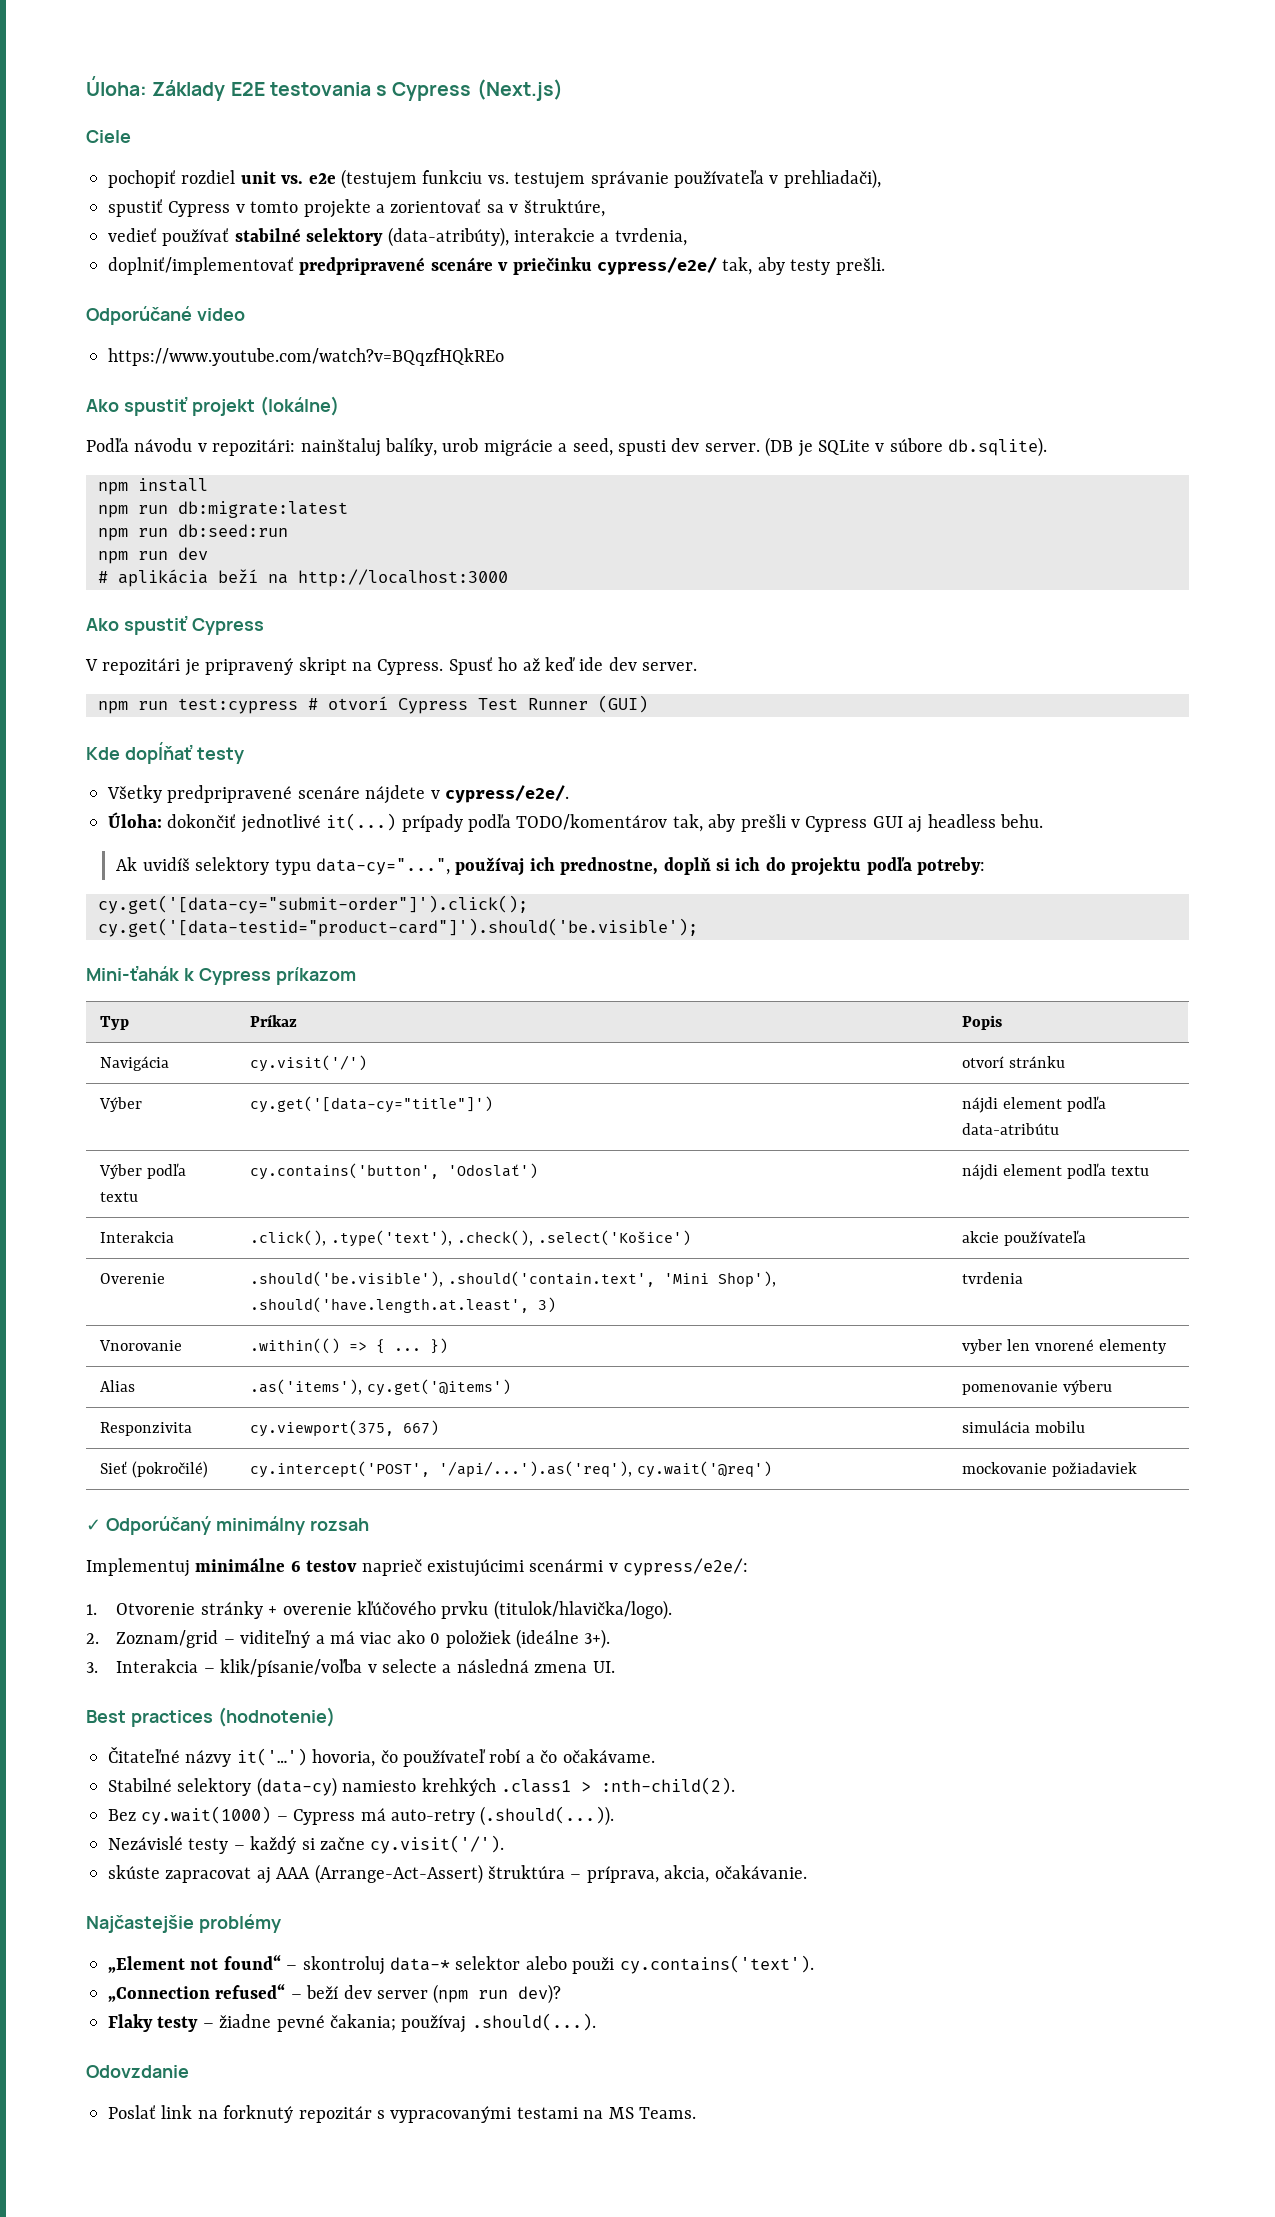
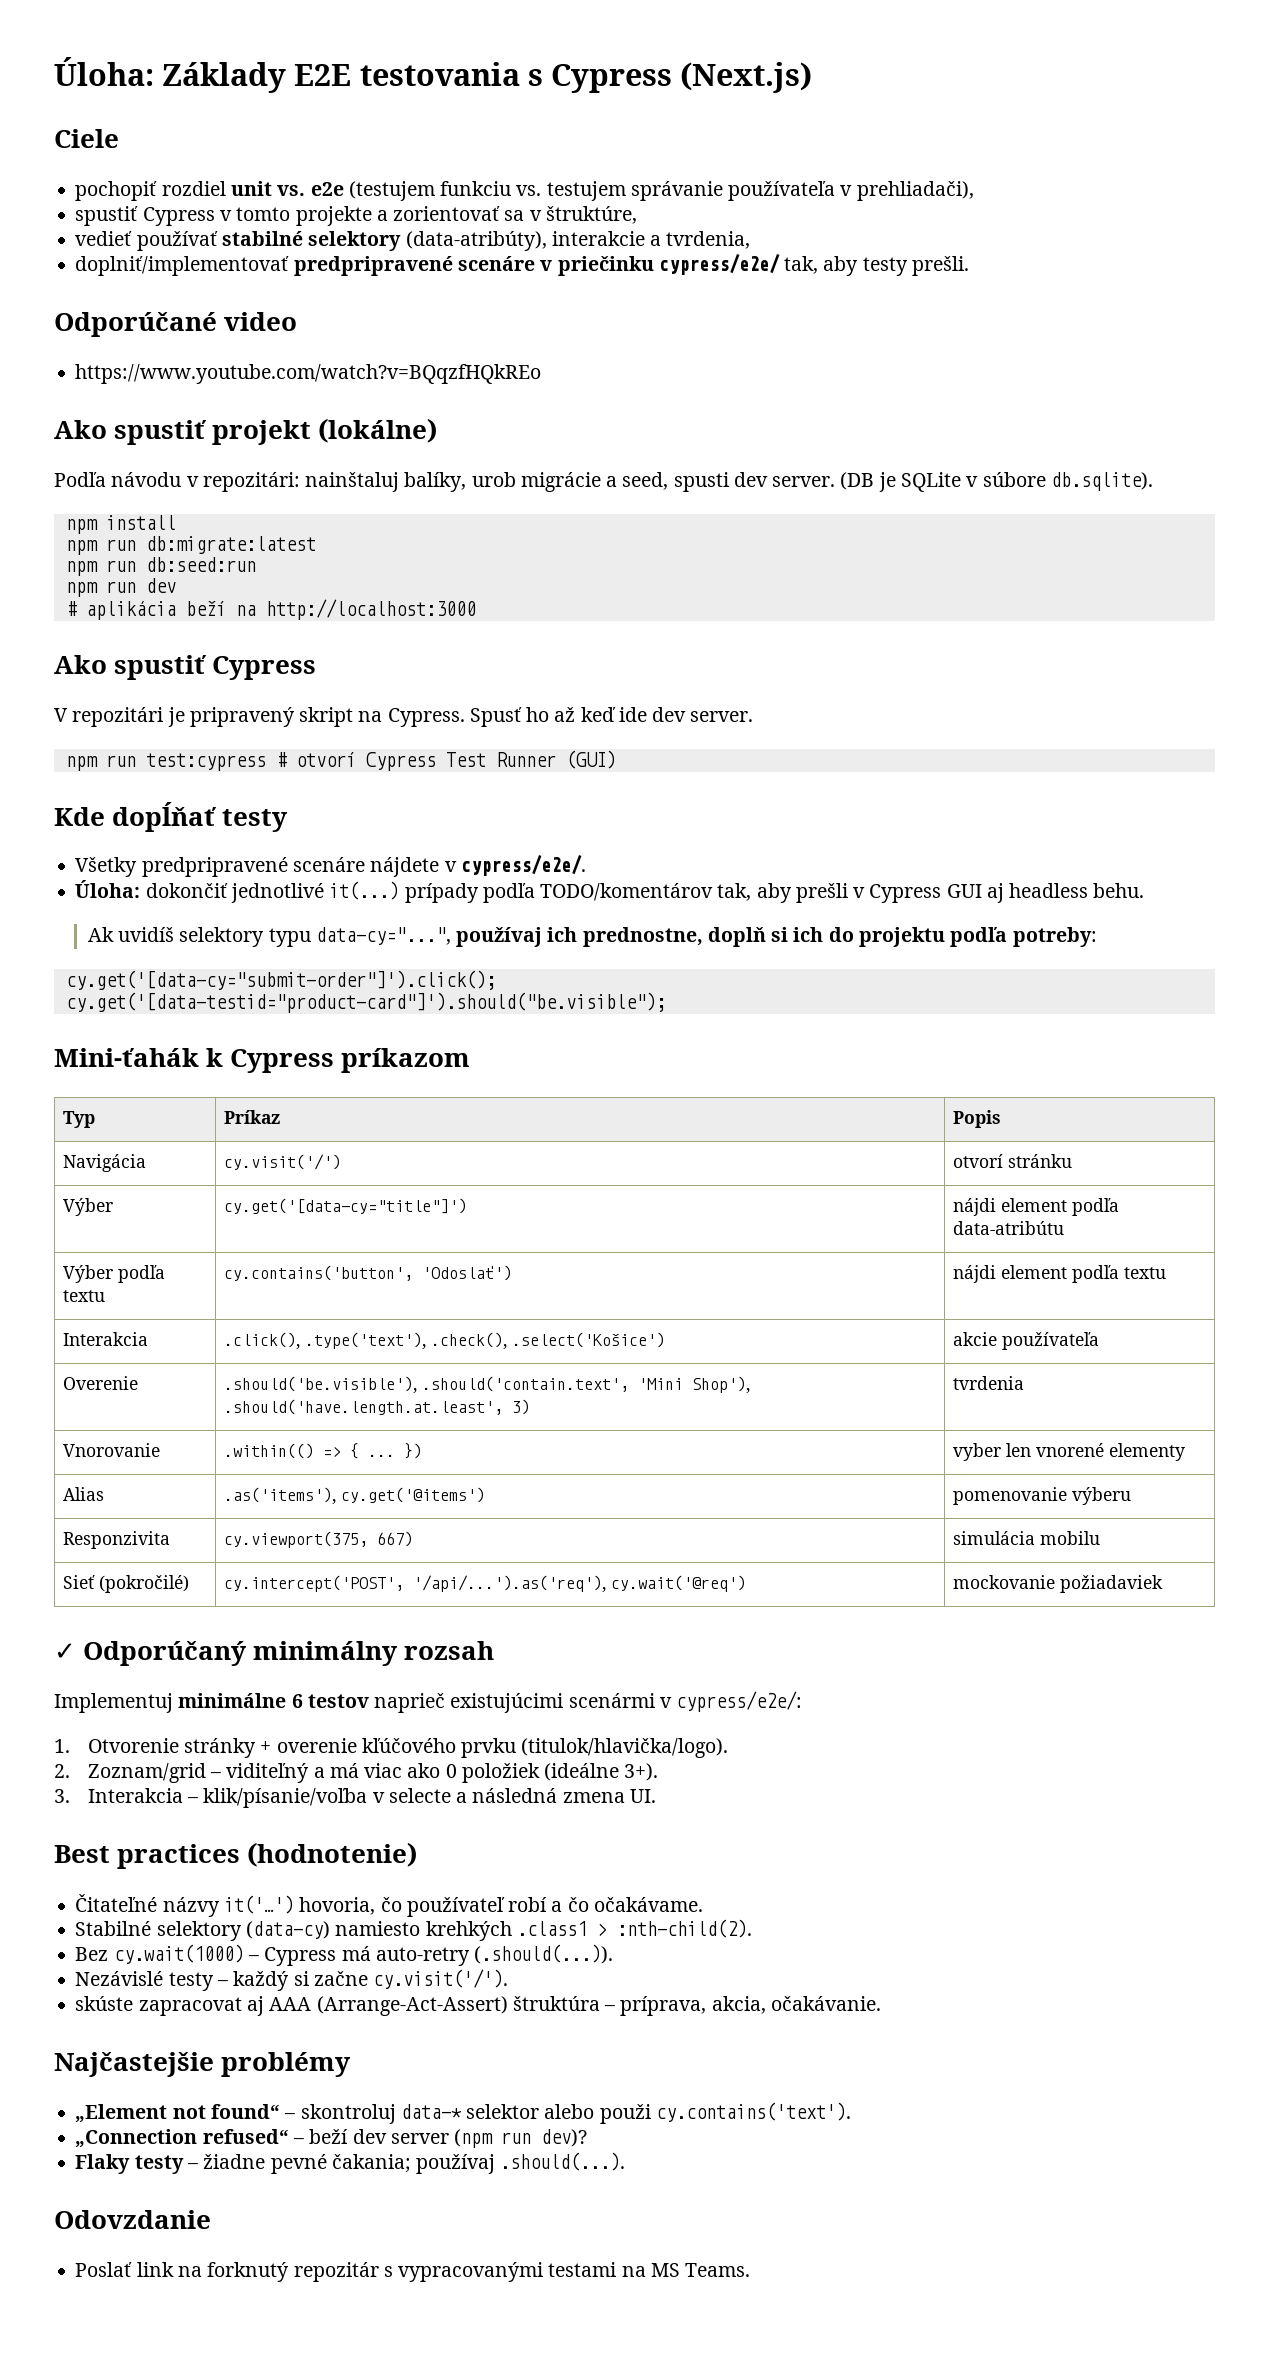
- cy.get('[data-testid="product-card"]').should('be.visible');
+ cy.get('[data-testid="product-card"]').should("be.visible");

